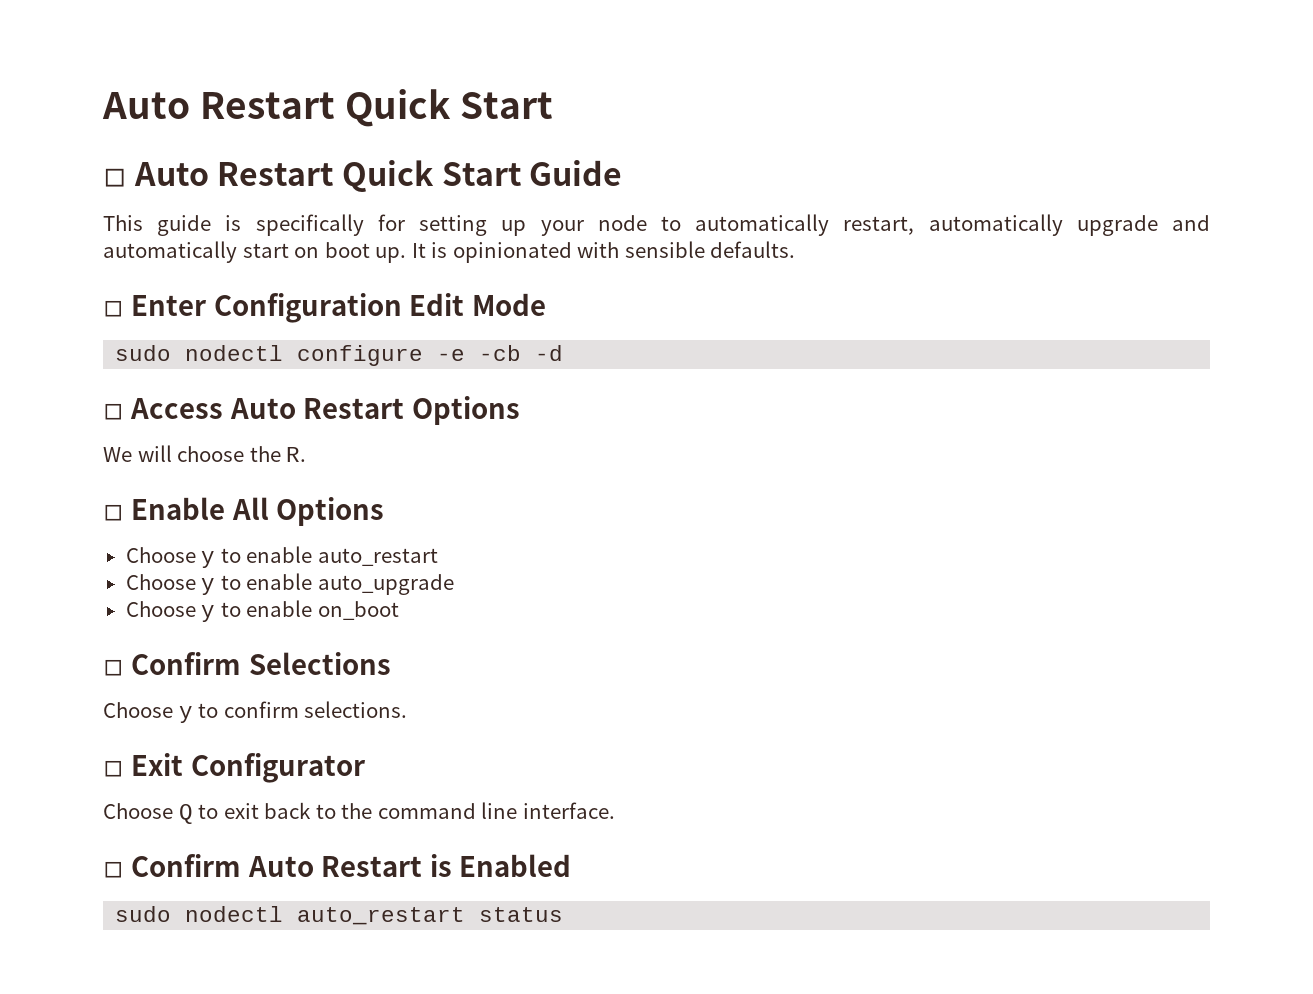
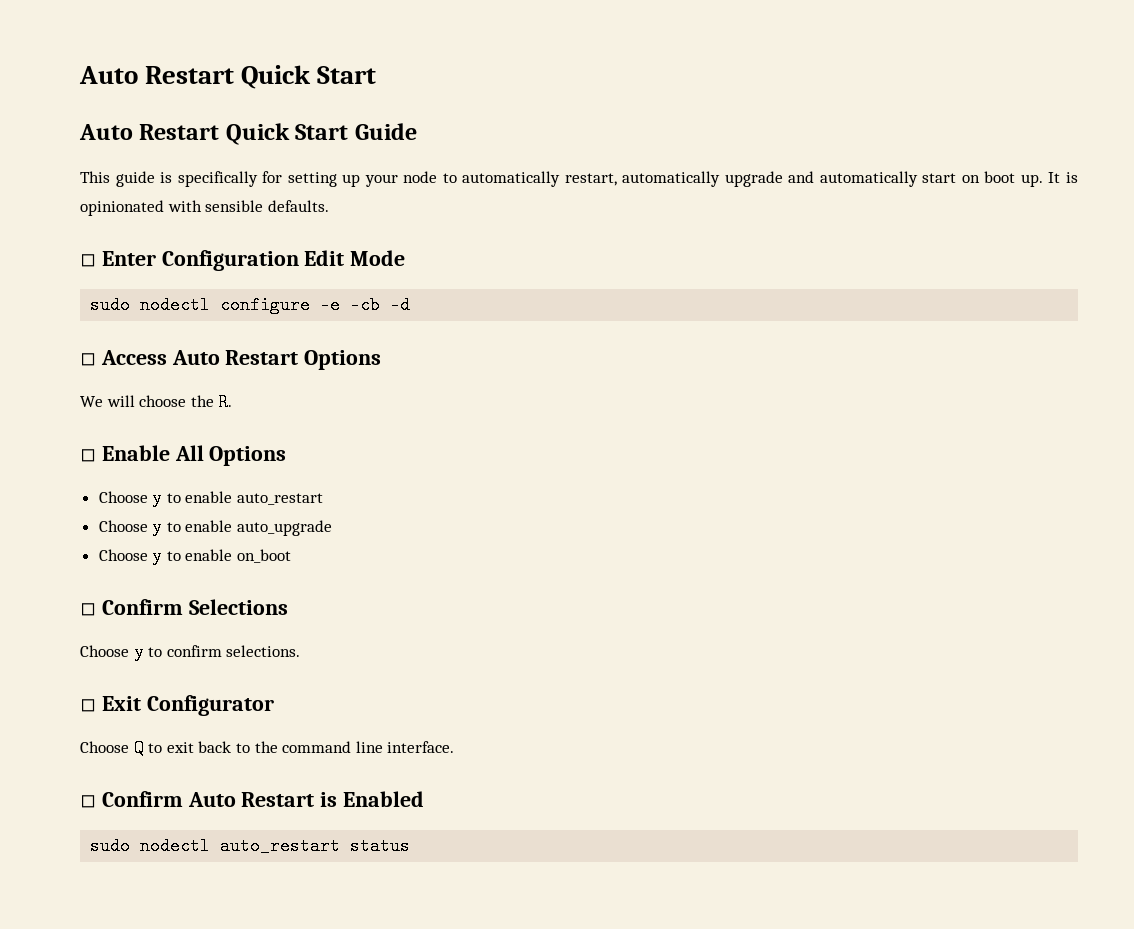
- ◽ Auto Restart Quick Start Guide
+ Auto Restart Quick Start Guide

